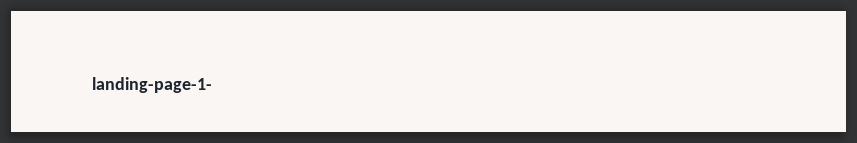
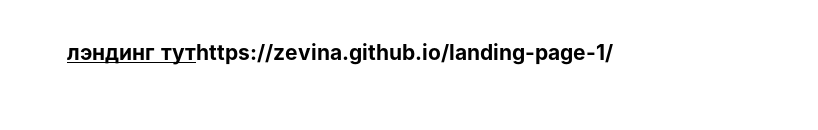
- landing-page-1-
+ лэндинг тутhttps://zevina.github.io/landing-page-1/

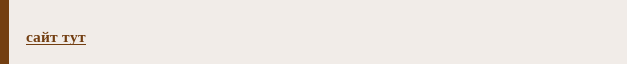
- лэндинг тутhttps://zevina.github.io/landing-page-1/
+ сайт тут

